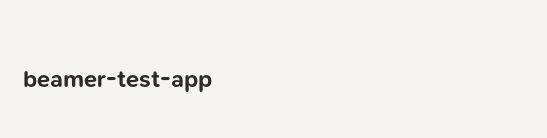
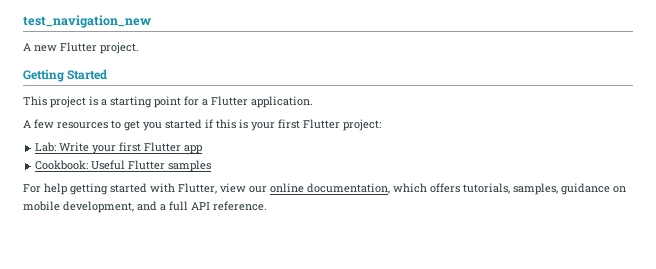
- beamer-test-app
+ test_navigation_new
+ A new Flutter project.
+ Getting Started
+ This project is a starting point for a Flutter application.
+ A few resources to get you started if this is your first Flutter project:
+ Lab: Write your first Flutter app
+ Cookbook: Useful Flutter samples
+ For help getting started with Flutter, view our online documentation, which offers tutorials, samples, guidance on mobile development, and a full API reference.

